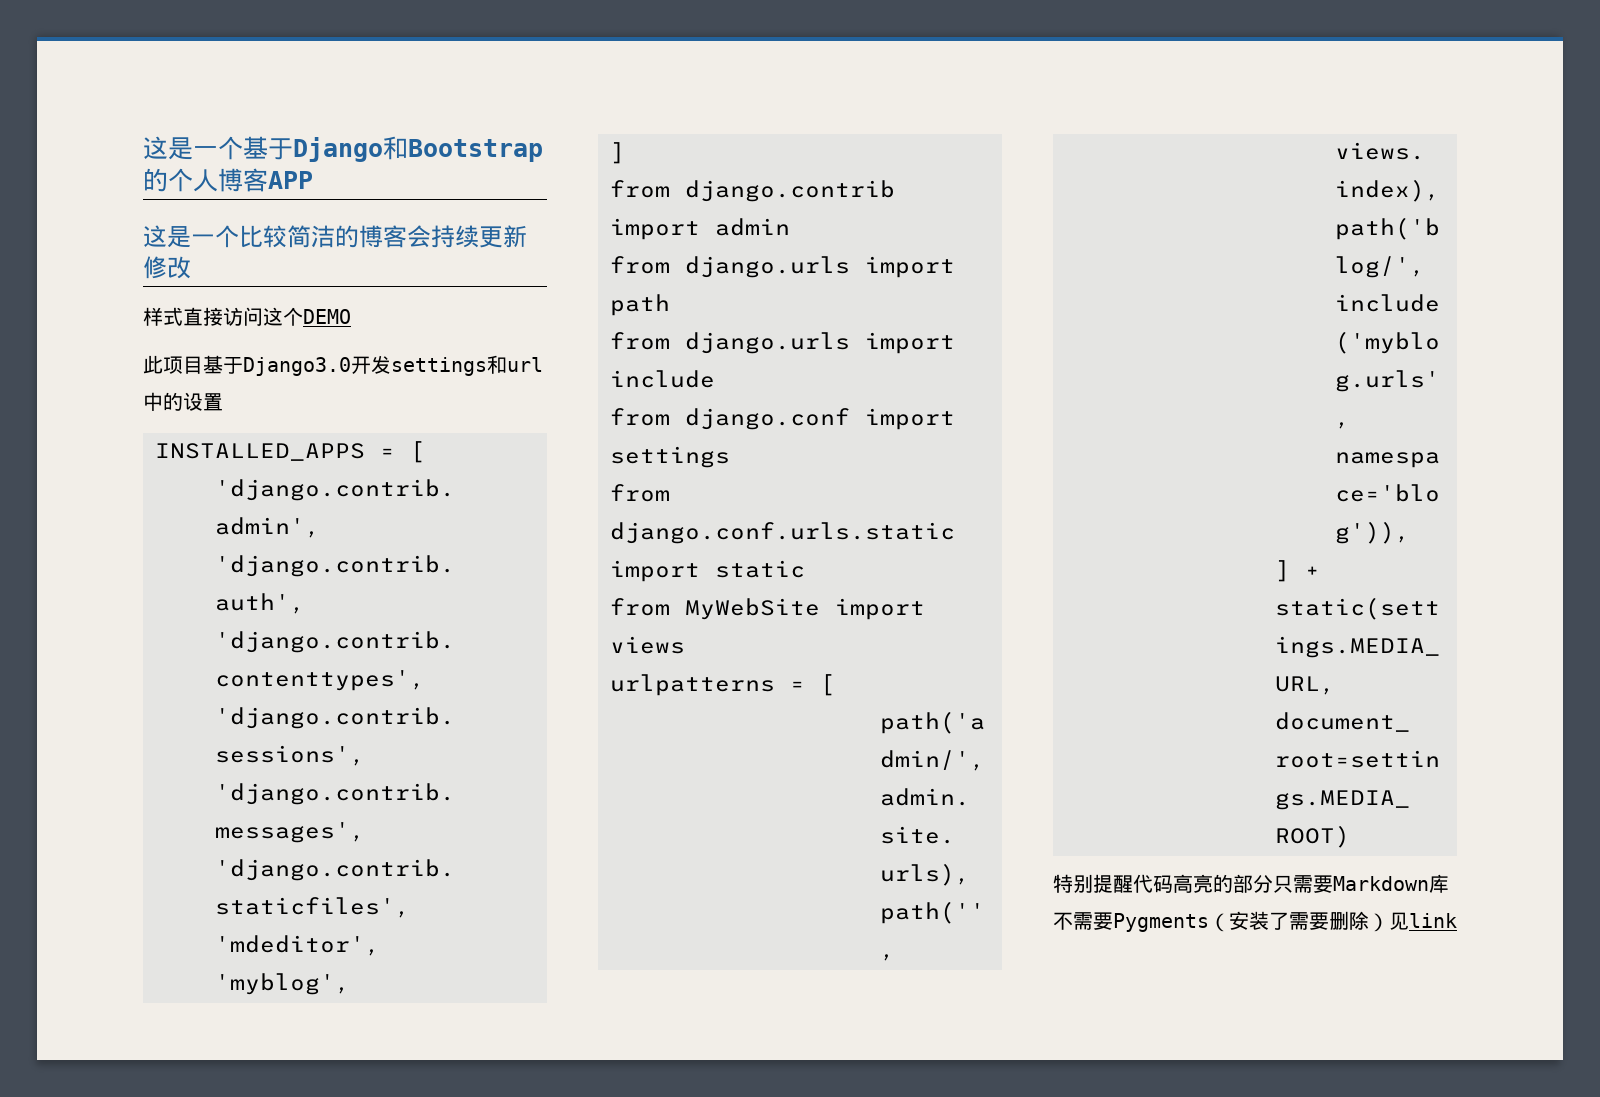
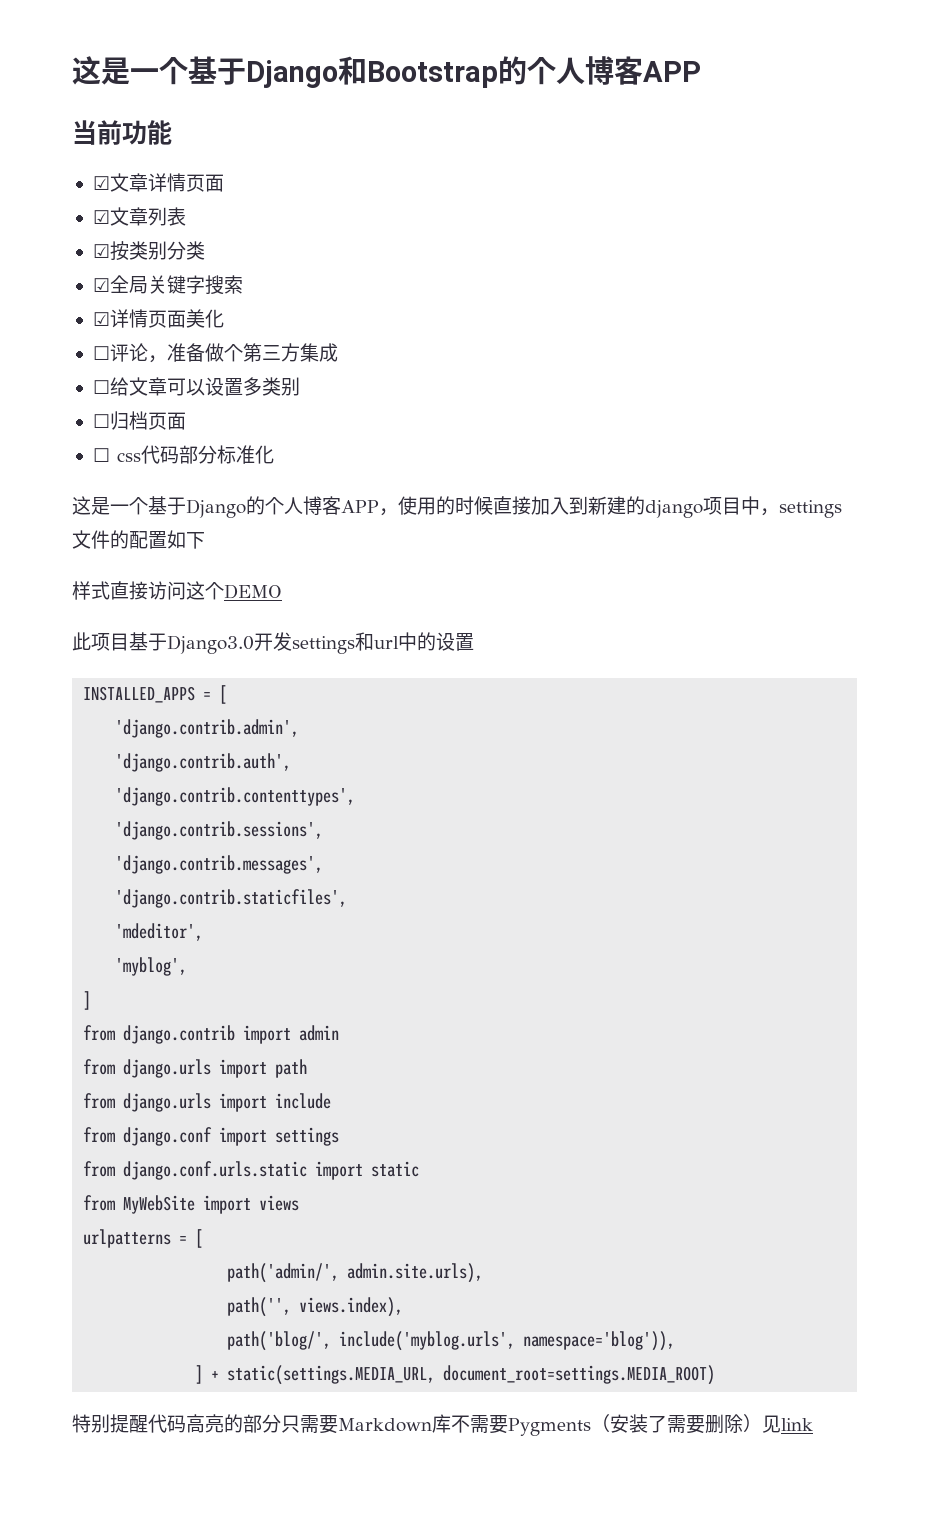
- 这是一个比较简洁的博客会持续更新修改
+ 当前功能
+ ☑文章详情页面
+ ☑文章列表
+ ☑按类别分类
+ ☑全局关键字搜索
+ ☑详情页面美化
+ ☐评论，准备做个第三方集成
+ ☐给文章可以设置多类别
+ ☐归档页面
+ ☐ css代码部分标准化
+ 这是一个基于Django的个人博客APP，使用的时候直接加入到新建的django项目中，settings文件的配置如下

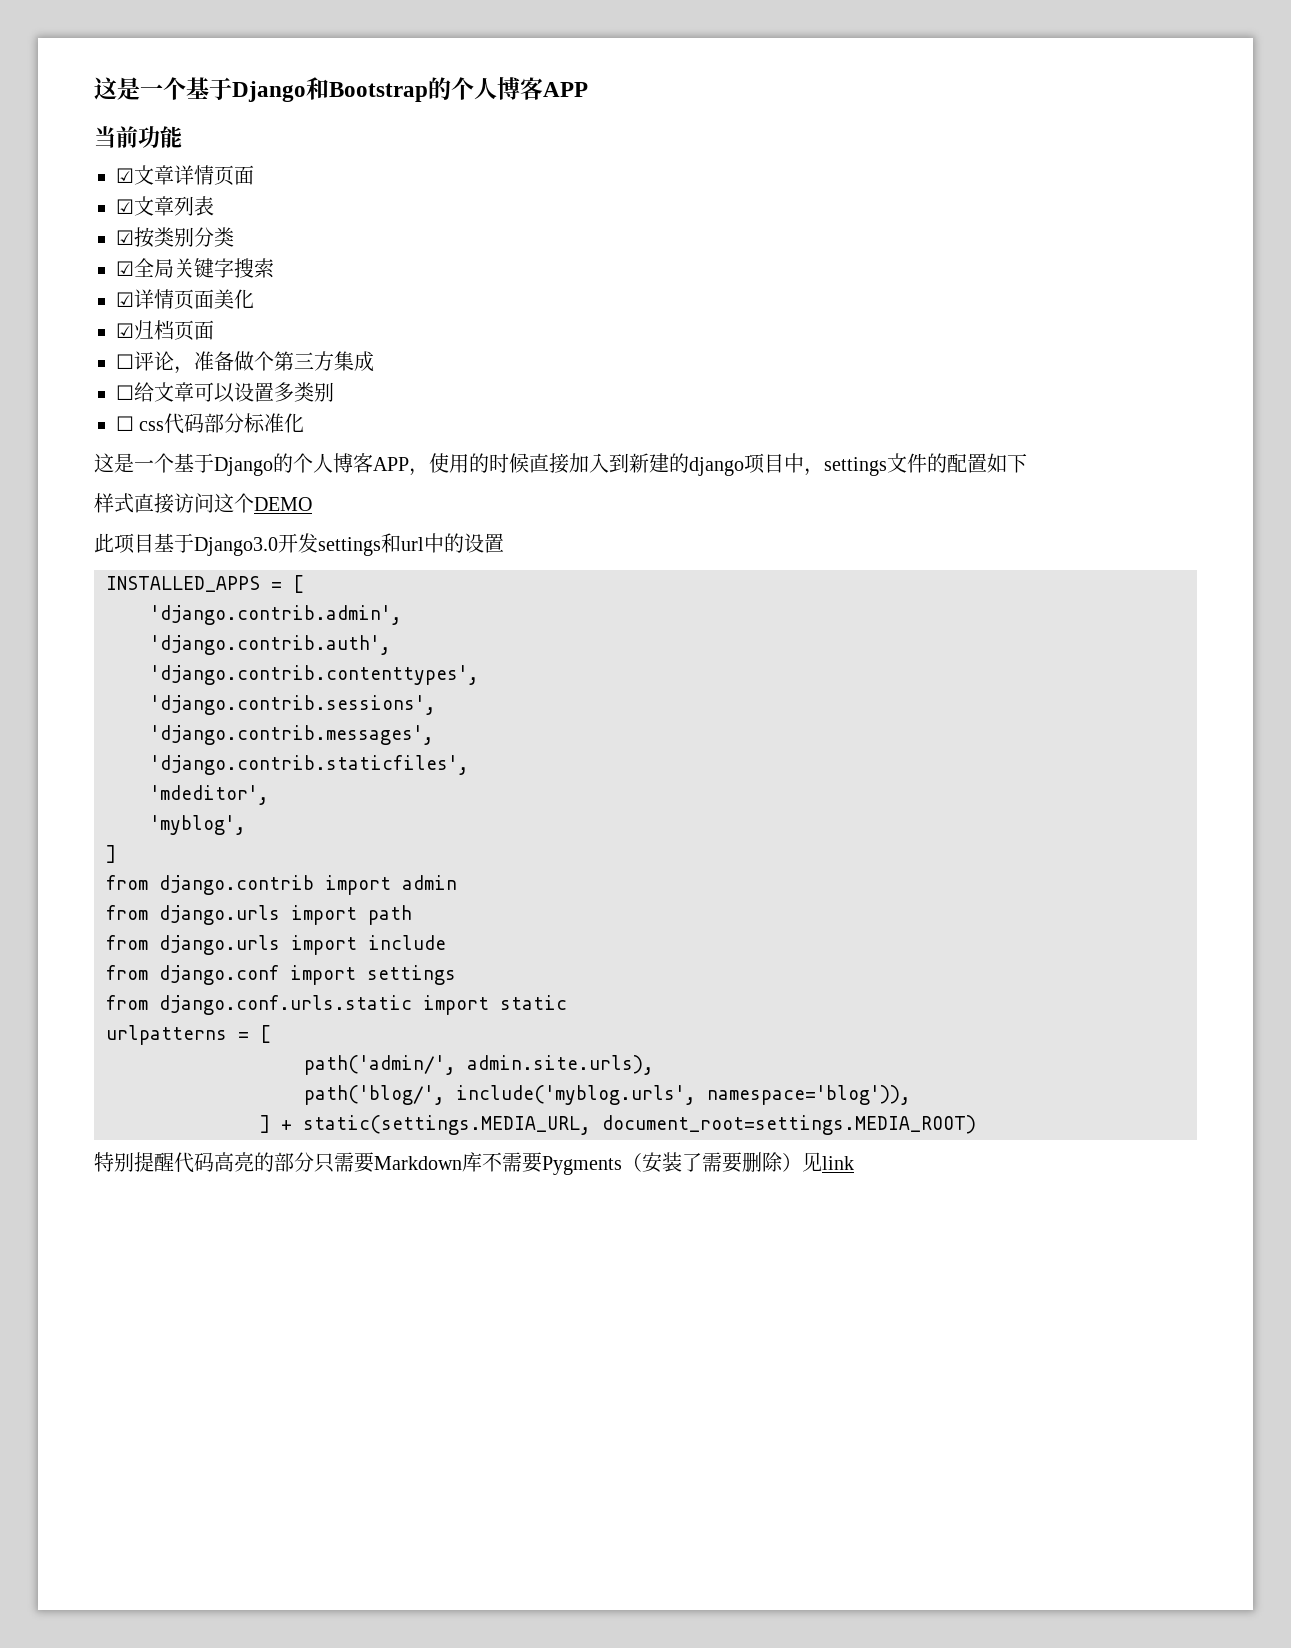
+ ☑归档页面
- ☐归档页面
- from MyWebSite import views
- path('', views.index),

